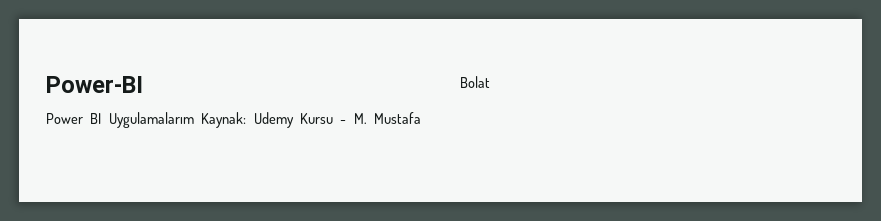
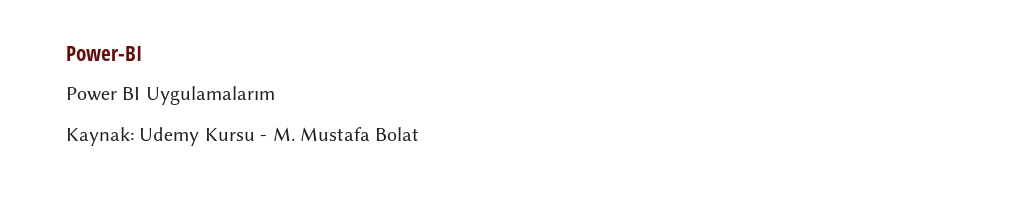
- Power BI Uygulamalarım Kaynak: Udemy Kursu - M. Mustafa Bolat
+ Power BI Uygulamalarım
+ Kaynak: Udemy Kursu - M. Mustafa Bolat

